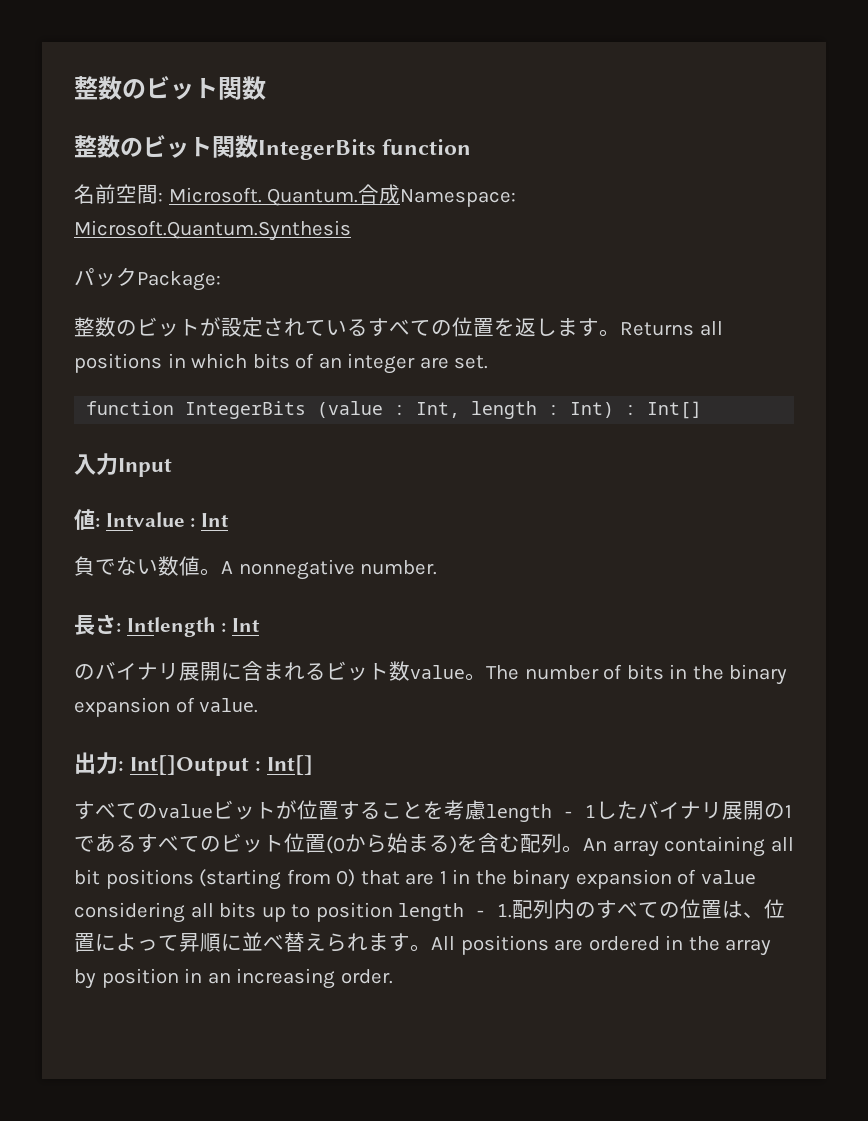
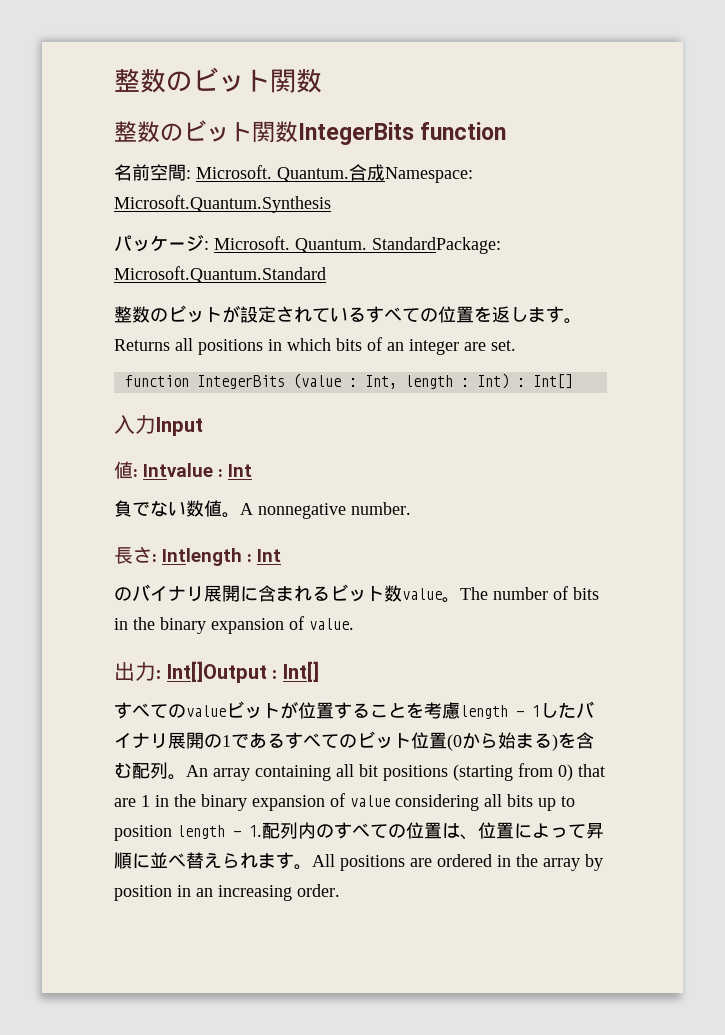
- パックPackage:
+ パッケージ: Microsoft. Quantum. StandardPackage: Microsoft.Quantum.Standard

